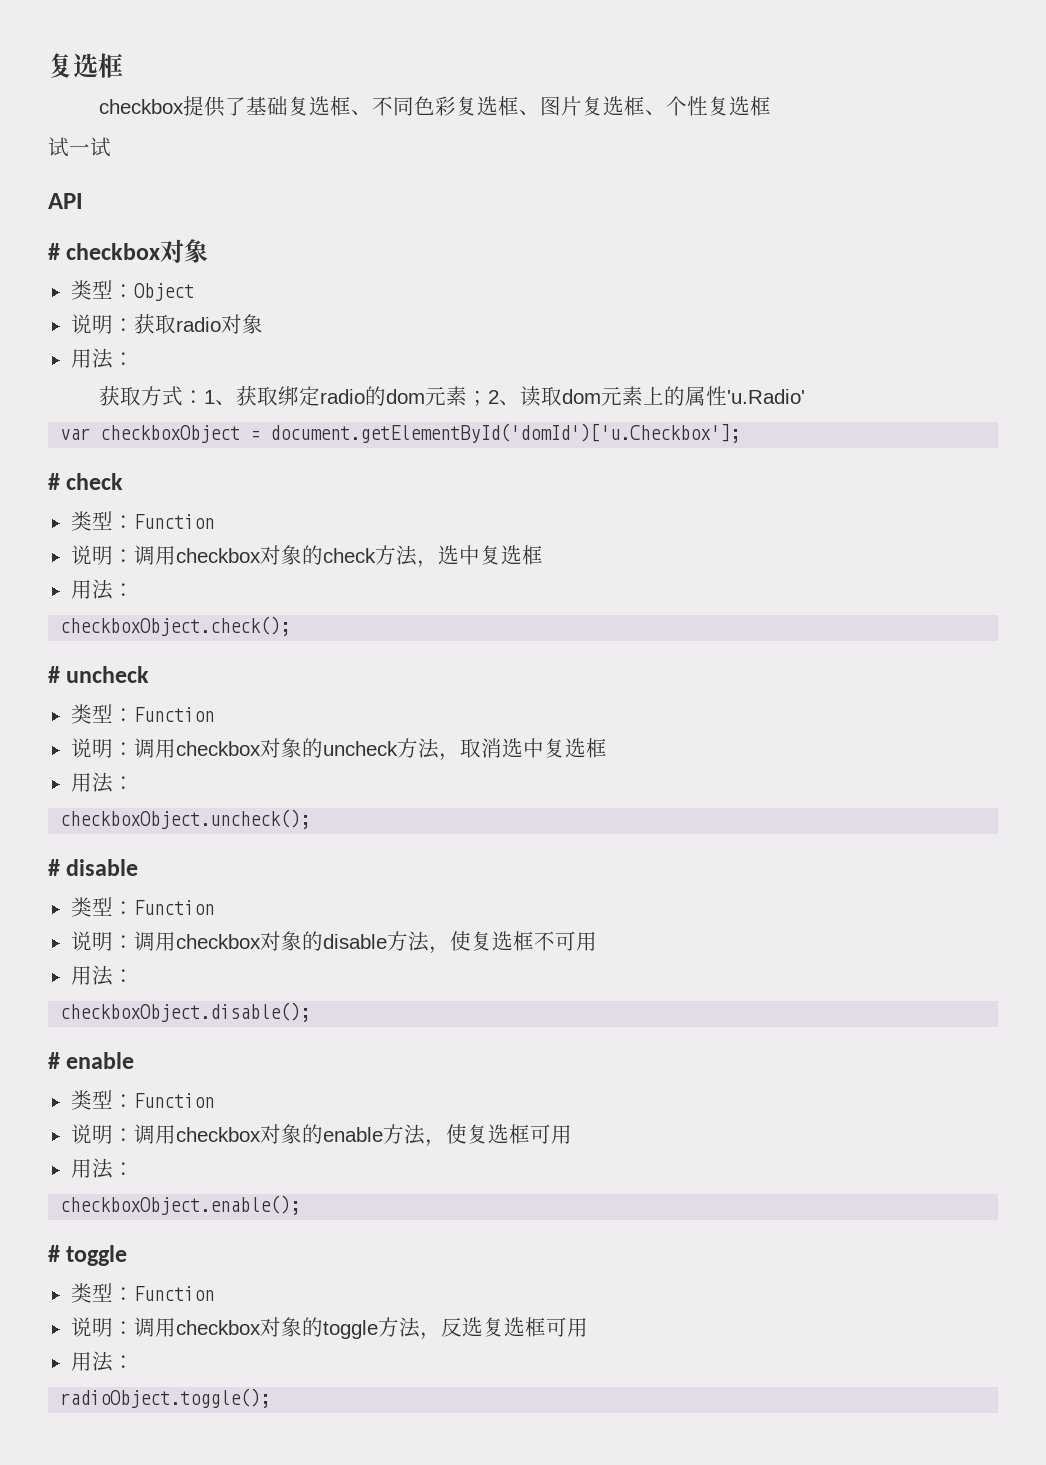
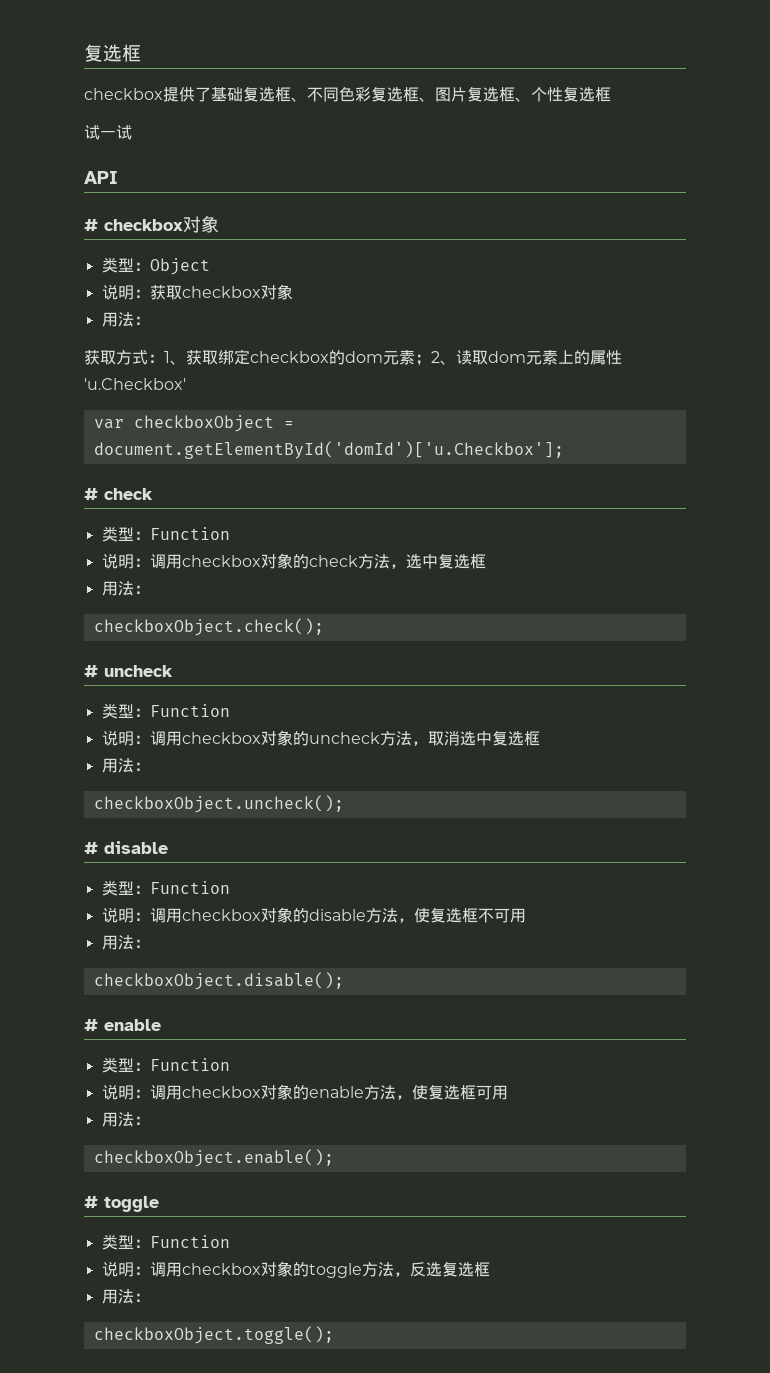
- 说明：获取radio对象
+ 说明：获取checkbox对象
- 获取方式：1、获取绑定radio的dom元素；2、读取dom元素上的属性'u.Radio'
+ 获取方式：1、获取绑定checkbox的dom元素；2、读取dom元素上的属性'u.Checkbox'
- 说明：调用checkbox对象的toggle方法，反选复选框可用
+ 说明：调用checkbox对象的toggle方法，反选复选框
  用法：
- radioObject.toggle();
+ checkboxObject.toggle();

